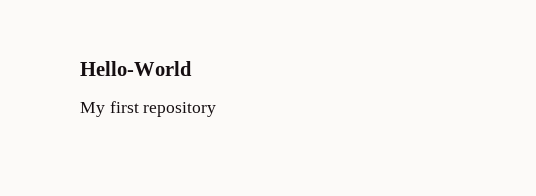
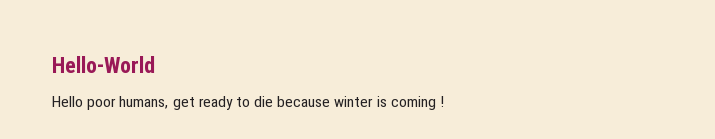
- My first repository
+ Hello poor humans, get ready to die because winter is coming !

